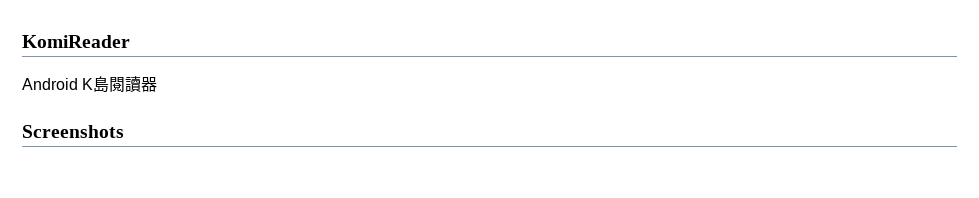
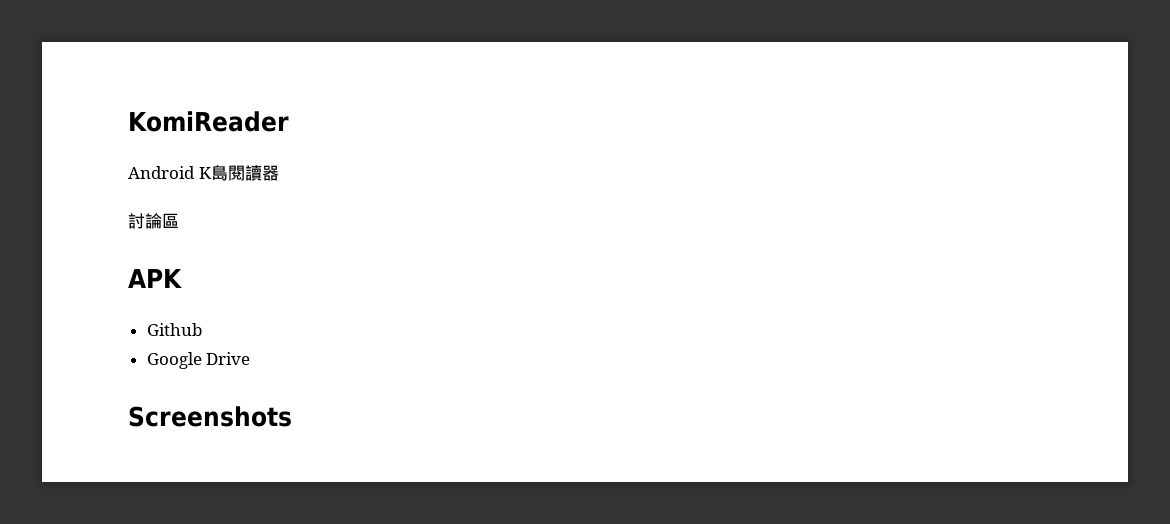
+ 討論區
+ APK
+ Github
+ Google Drive

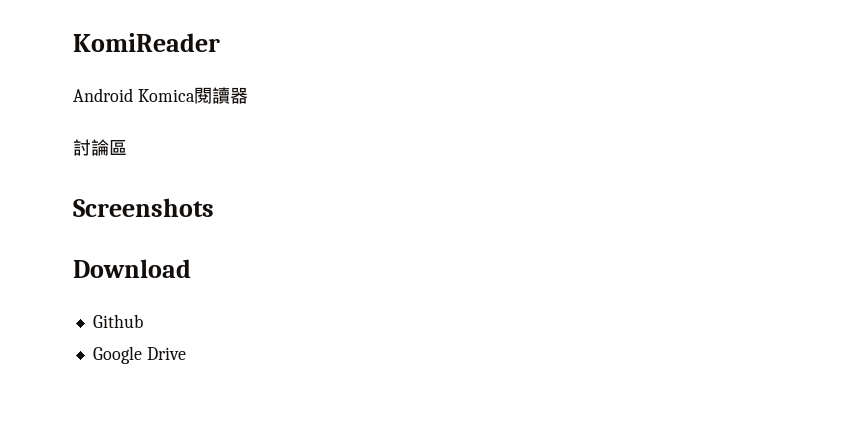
- Android K島閱讀器
+ Android Komica閱讀器
- APK
+ Screenshots
+ Download
- Screenshots

